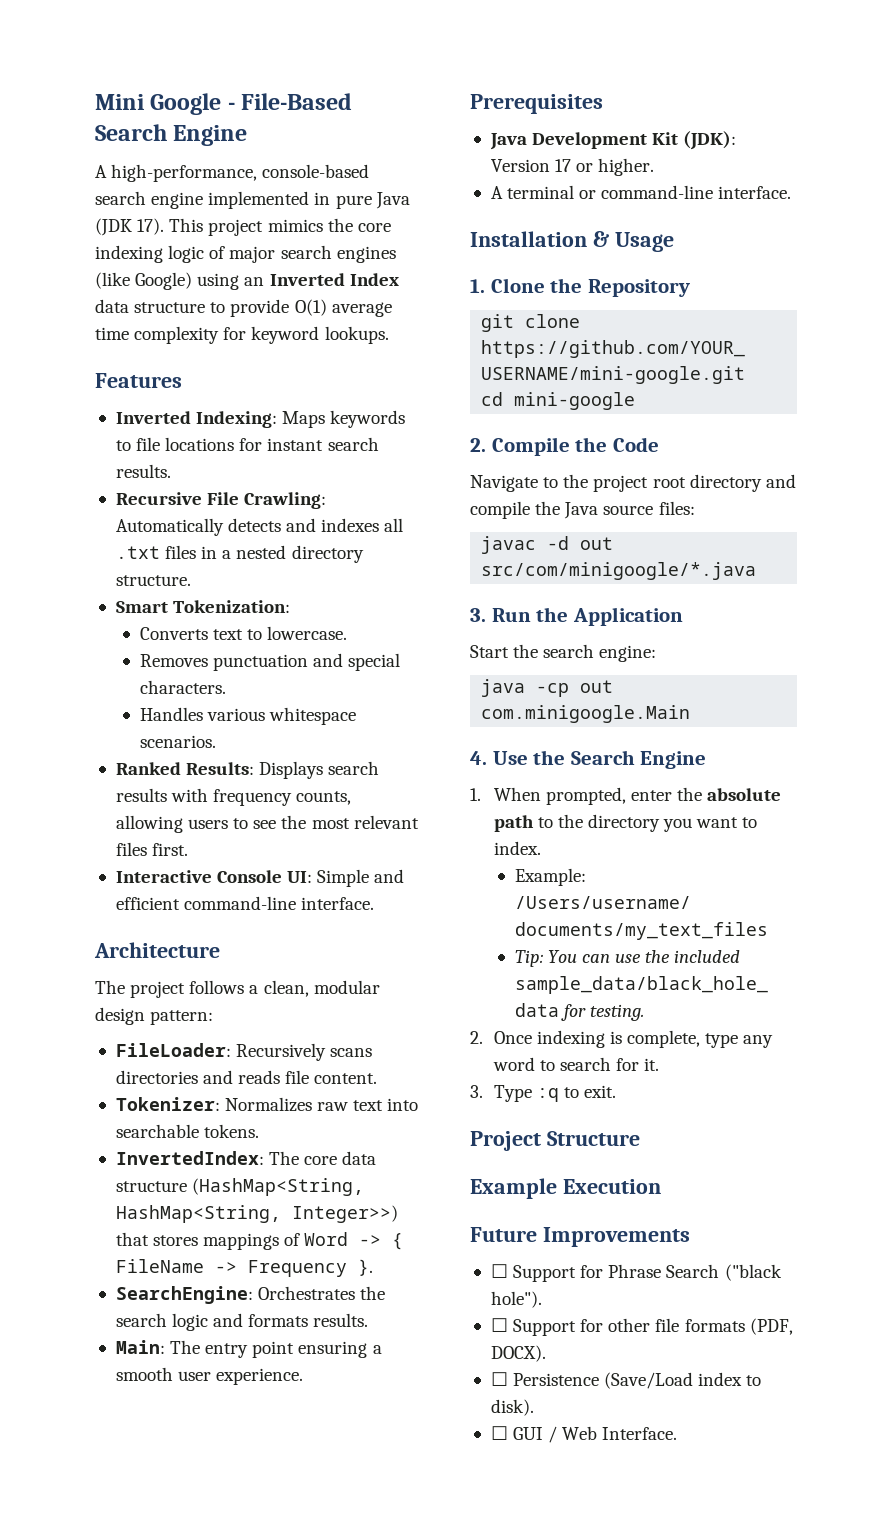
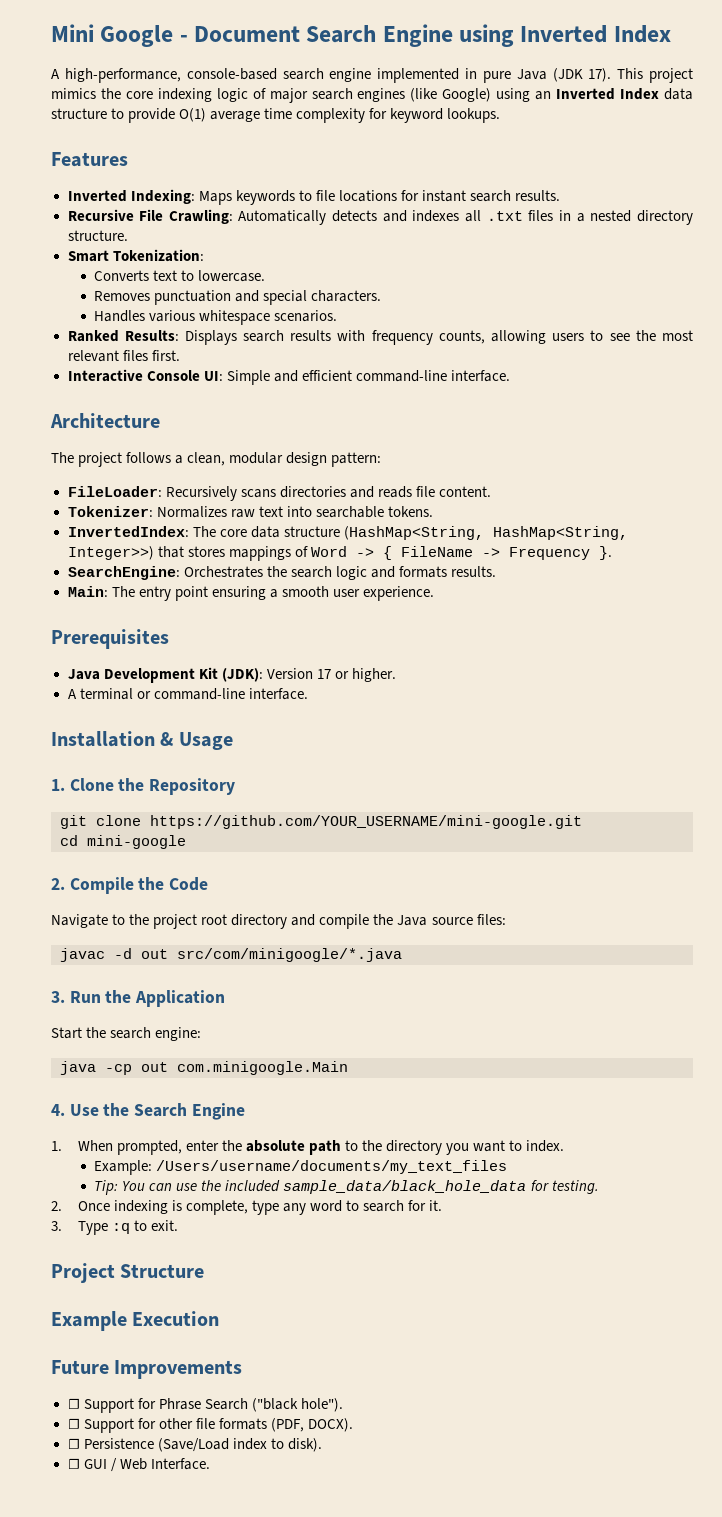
- Mini Google - File-Based Search Engine
+ Mini Google - Document Search Engine using Inverted Index

